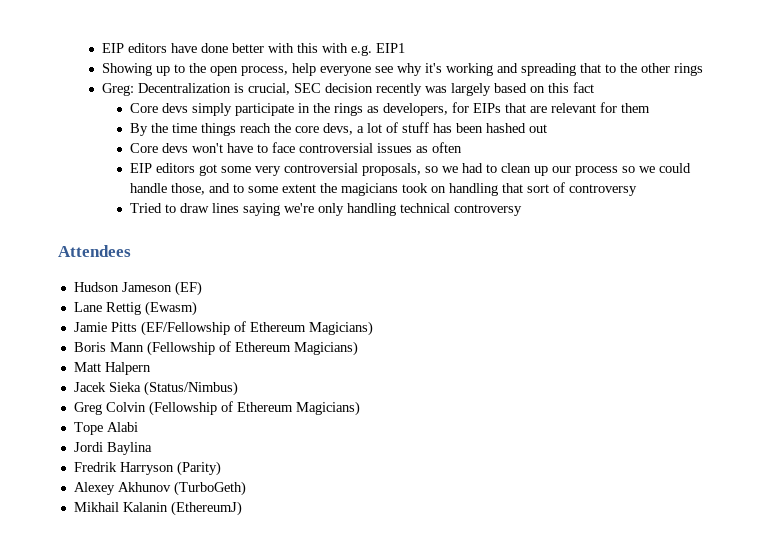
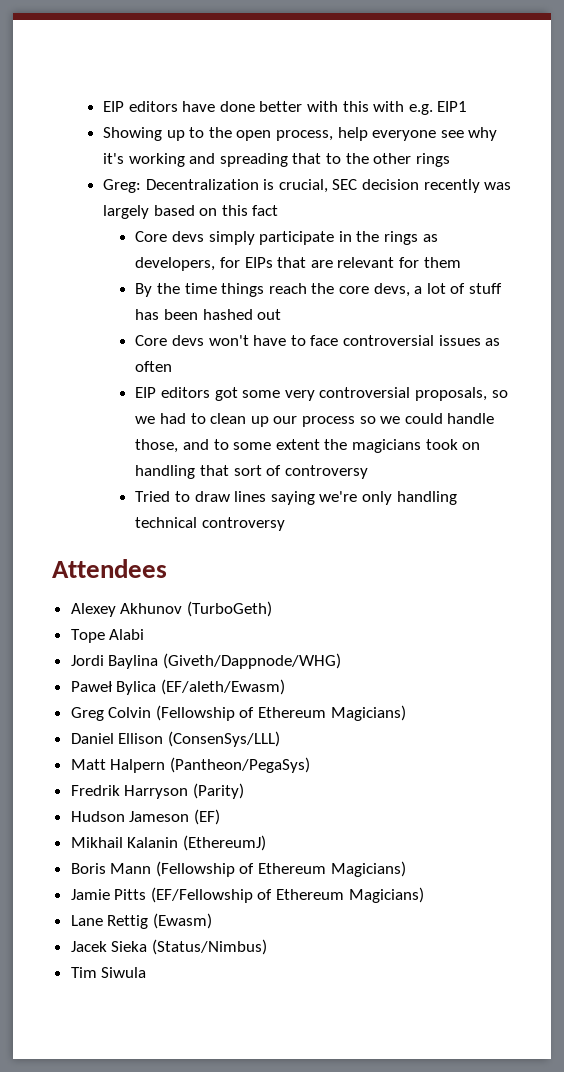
+ Alexey Akhunov (TurboGeth)
+ Tope Alabi
+ Jordi Baylina (Giveth/Dappnode/WHG)
+ Paweł Bylica (EF/aleth/Ewasm)
+ Greg Colvin (Fellowship of Ethereum Magicians)
+ Daniel Ellison (ConsenSys/LLL)
+ Matt Halpern (Pantheon/PegaSys)
+ Fredrik Harryson (Parity)
  Hudson Jameson (EF)
- Lane Rettig (Ewasm)
+ Mikhail Kalanin (EthereumJ)
+ Boris Mann (Fellowship of Ethereum Magicians)
- Boris Mann (Fellowship of Ethereum Magicians)
- Matt Halpern
+ Lane Rettig (Ewasm)
  Jacek Sieka (Status/Nimbus)
- Greg Colvin (Fellowship of Ethereum Magicians)
- Tope Alabi
- Jordi Baylina
- Fredrik Harryson (Parity)
- Alexey Akhunov (TurboGeth)
- Mikhail Kalanin (EthereumJ)
+ Tim Siwula

